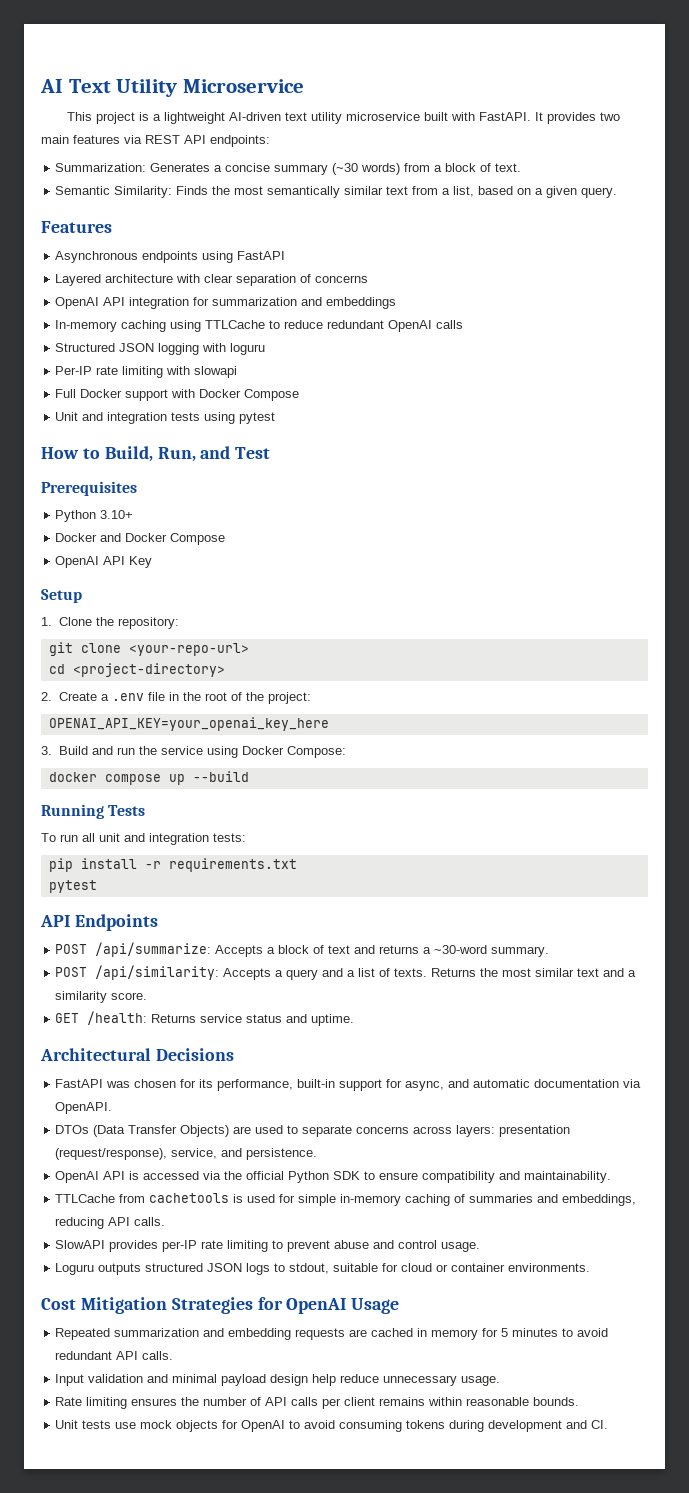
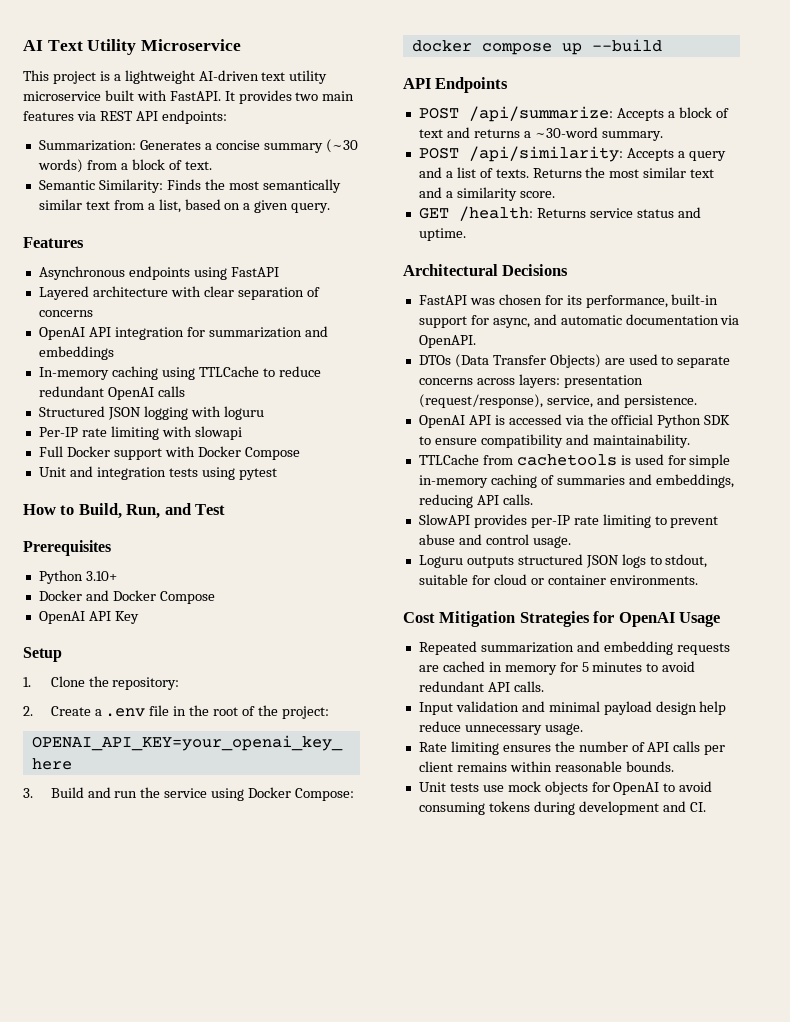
- git clone <your-repo-url>
- cd <project-directory>
- Running Tests
- To run all unit and integration tests:
- pip install -r requirements.txt
- pytest

